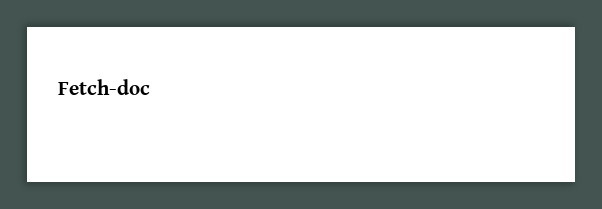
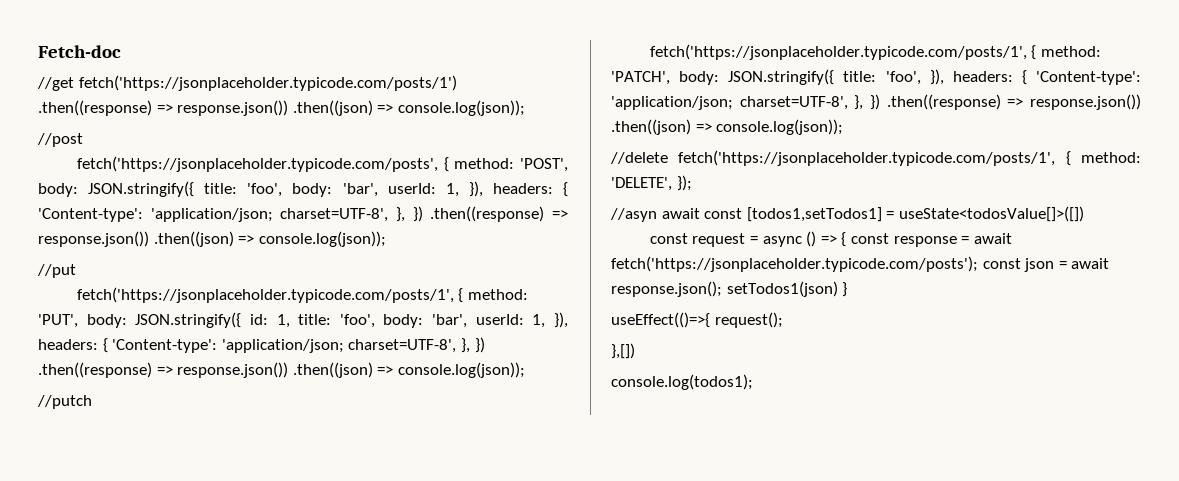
+ //get fetch('https://jsonplaceholder.typicode.com/posts/1') .then((response) => response.json()) .then((json) => console.log(json));
+ //post
+ fetch('https://jsonplaceholder.typicode.com/posts', { method: 'POST', body: JSON.stringify({ title: 'foo', body: 'bar', userId: 1, }), headers: { 'Content-type': 'application/json; charset=UTF-8', }, }) .then((response) => response.json()) .then((json) => console.log(json));
+ //put
+ fetch('https://jsonplaceholder.typicode.com/posts/1', { method: 'PUT', body: JSON.stringify({ id: 1, title: 'foo', body: 'bar', userId: 1, }), headers: { 'Content-type': 'application/json; charset=UTF-8', }, }) .then((response) => response.json()) .then((json) => console.log(json));
+ //putch
+ fetch('https://jsonplaceholder.typicode.com/posts/1', { method: 'PATCH', body: JSON.stringify({ title: 'foo', }), headers: { 'Content-type': 'application/json; charset=UTF-8', }, }) .then((response) => response.json()) .then((json) => console.log(json));
+ //delete fetch('https://jsonplaceholder.typicode.com/posts/1', { method: 'DELETE', });
+ //asyn await const [todos1,setTodos1] = useState<todosValue[]>([])
+ const request = async () => { const response = await fetch('https://jsonplaceholder.typicode.com/posts'); const json = await response.json(); setTodos1(json) }
+ useEffect(()=>{ request();
+ },[])
+ console.log(todos1);

